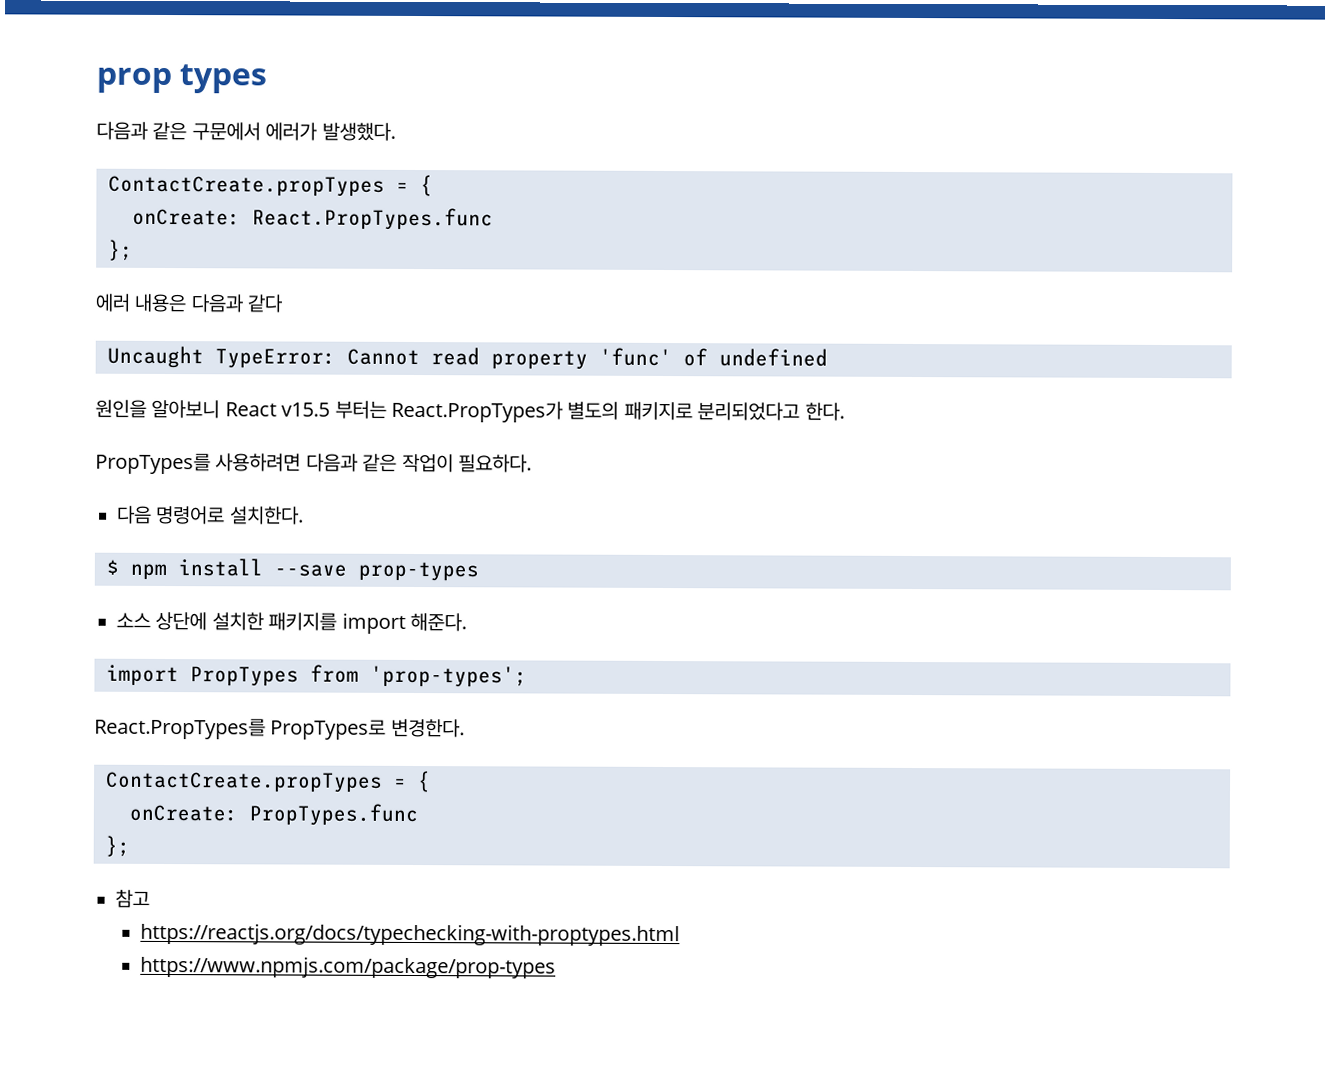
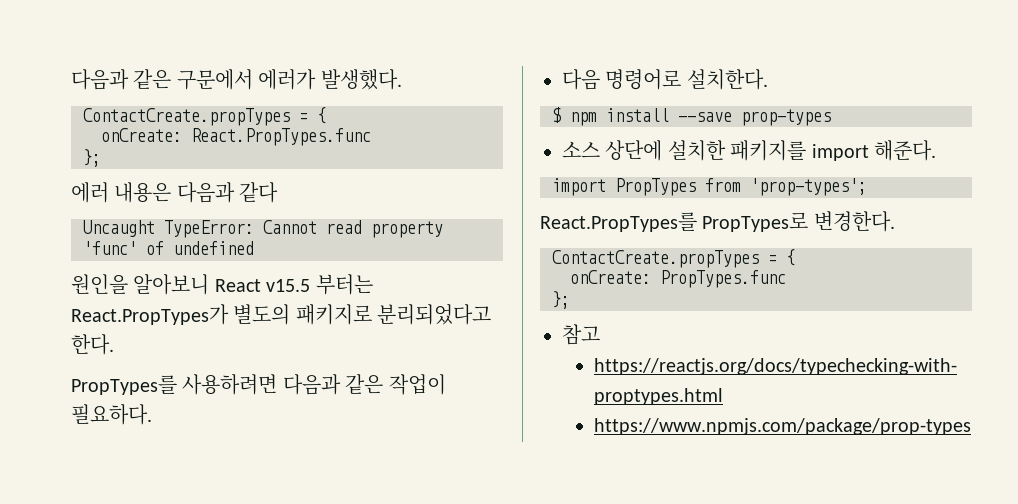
- prop types

